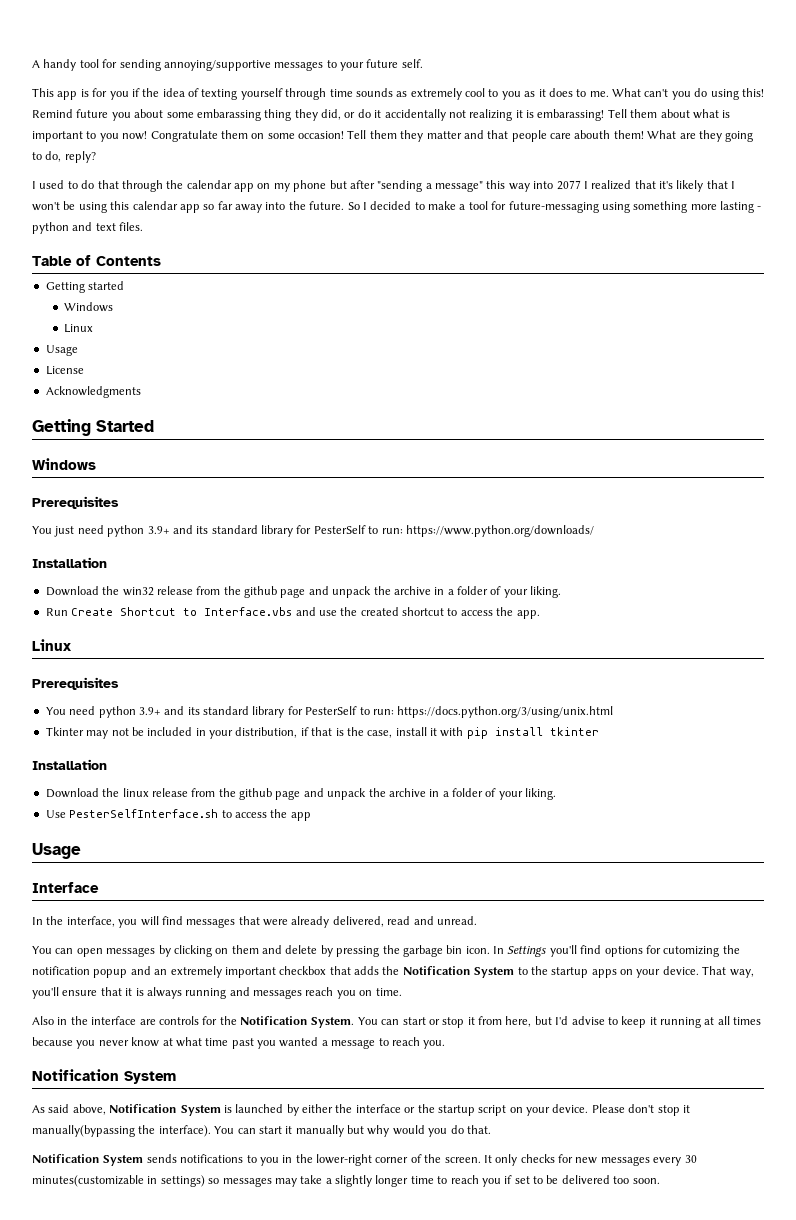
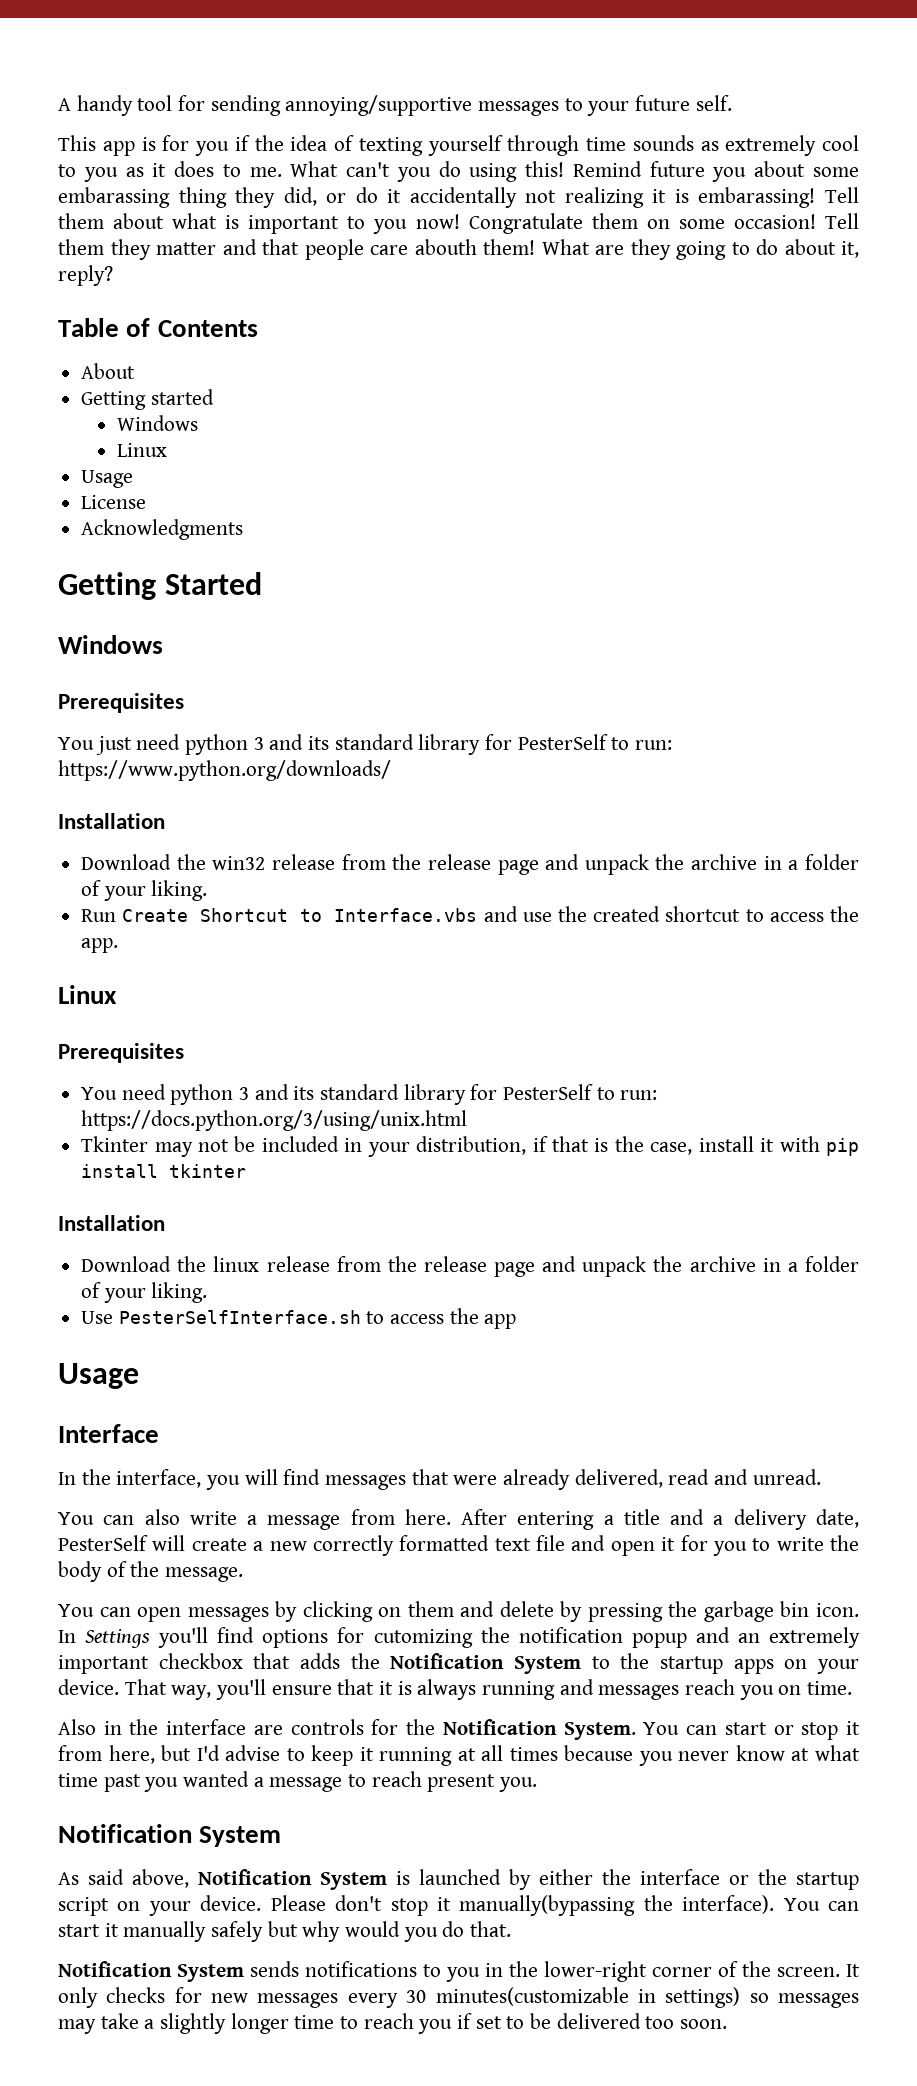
- What are they going to do, reply?
- I used to do that through the calendar app on my phone but after "sending a message" this way into 2077 I realized that it's likely that I won't be using this calendar app so far away into the future. So I decided to make a tool for future-messaging using something more lasting - python and text files.
+ What are they going to do about it, reply?
+ About
- You just need python 3.9+ and its standard library for PesterSelf to run: https://www.python.org/downloads/
+ You just need python 3 and its standard library for PesterSelf to run: https://www.python.org/downloads/
- Download the win32 release from the github page and unpack the archive in a folder of your liking.
+ Download the win32 release from the release page and unpack the archive in a folder of your liking.
- You need python 3.9+ and its standard library for PesterSelf to run: https://docs.python.org/3/using/unix.html
+ You need python 3 and its standard library for PesterSelf to run: https://docs.python.org/3/using/unix.html
- Download the linux release from the github page and unpack the archive in a folder of your liking.
+ Download the linux release from the release page and unpack the archive in a folder of your liking.
+ You can also write a message from here. After entering a title and a delivery date, PesterSelf will create a new correctly formatted text file and open it for you to write the body of the message.
- You can start or stop it from here, but I'd advise to keep it running at all times because you never know at what time past you wanted a message to reach you.
+ You can start or stop it from here, but I'd advise to keep it running at all times because you never know at what time past you wanted a message to reach present you.
- You can start it manually but why would you do that.
+ You can start it manually safely but why would you do that.

